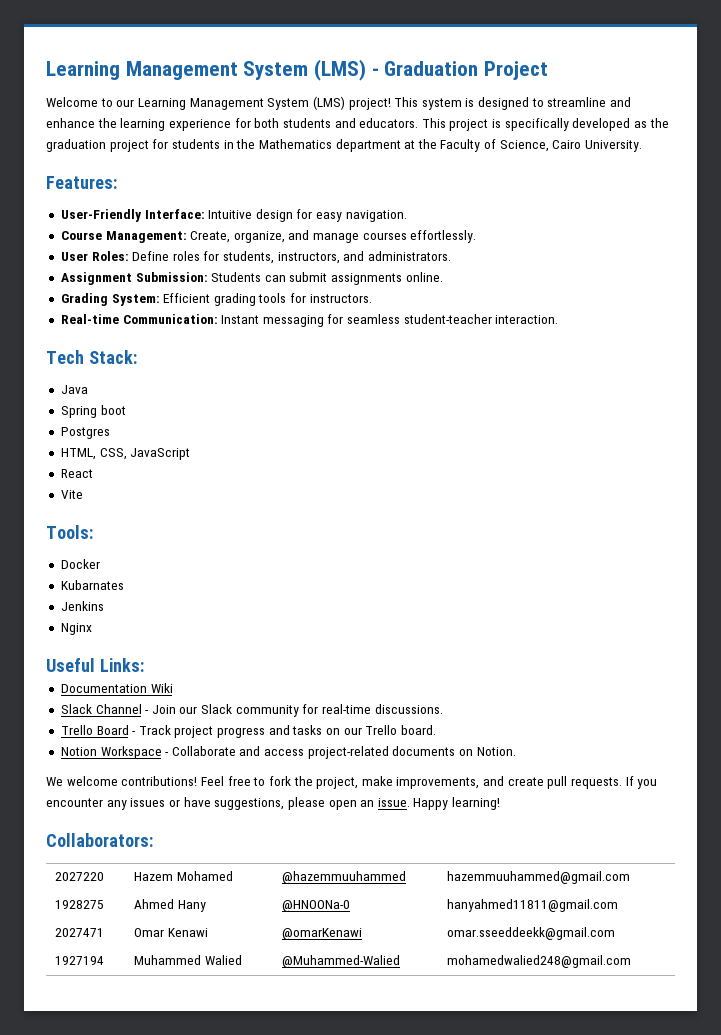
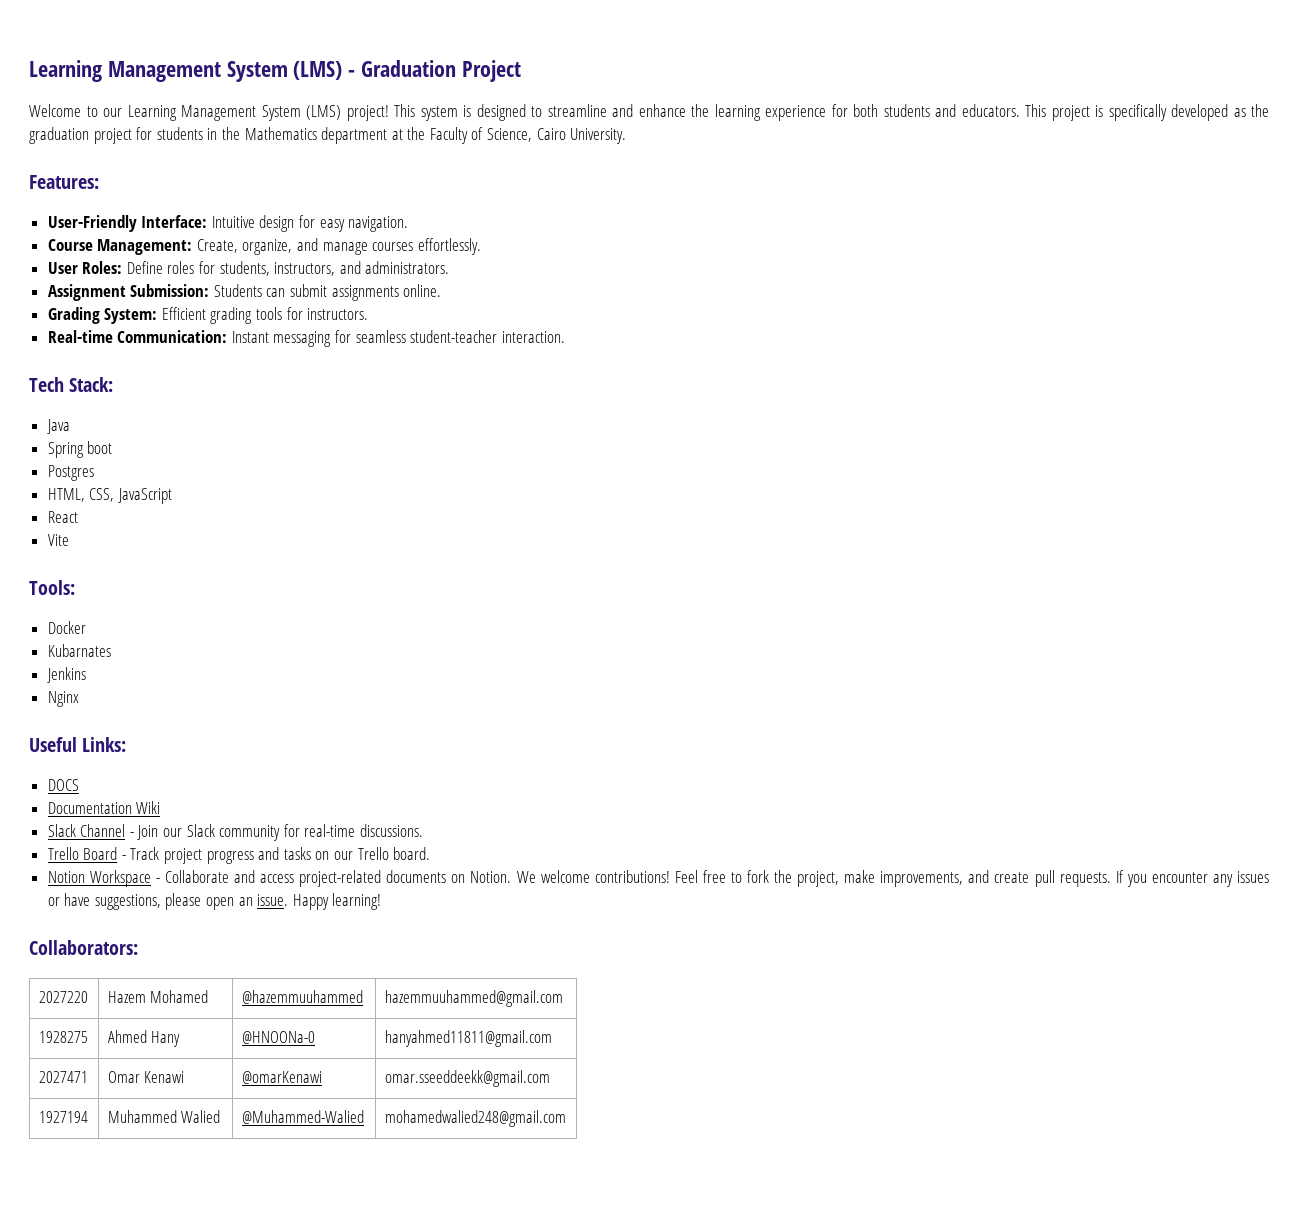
+ DOCS
- Notion Workspace - Collaborate and access project-related documents on Notion.
- We welcome contributions!
+ Notion Workspace - Collaborate and access project-related documents on Notion. We welcome contributions!

